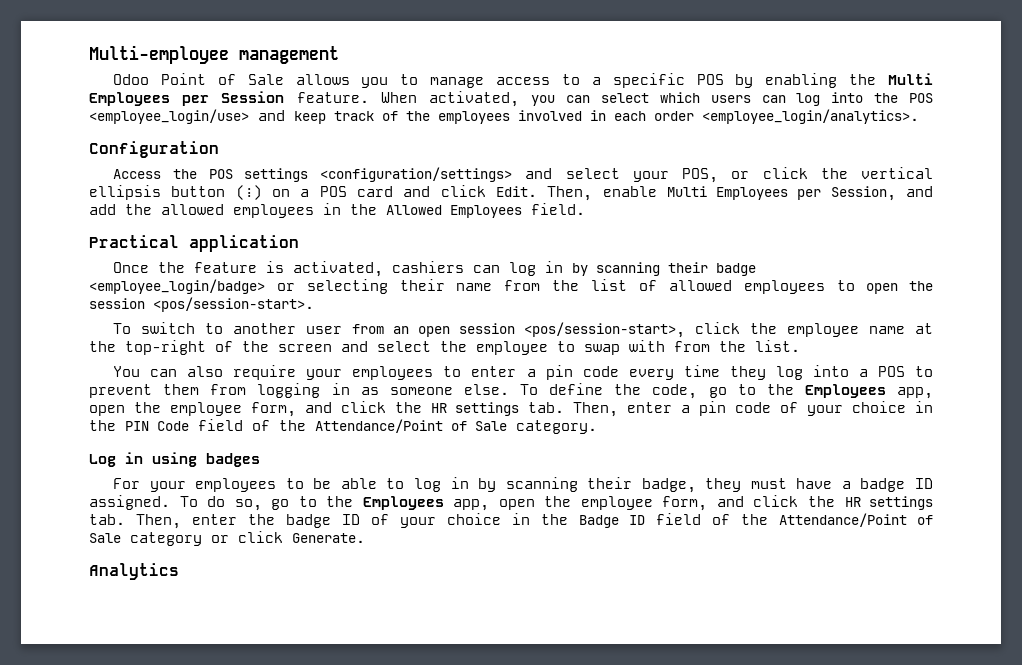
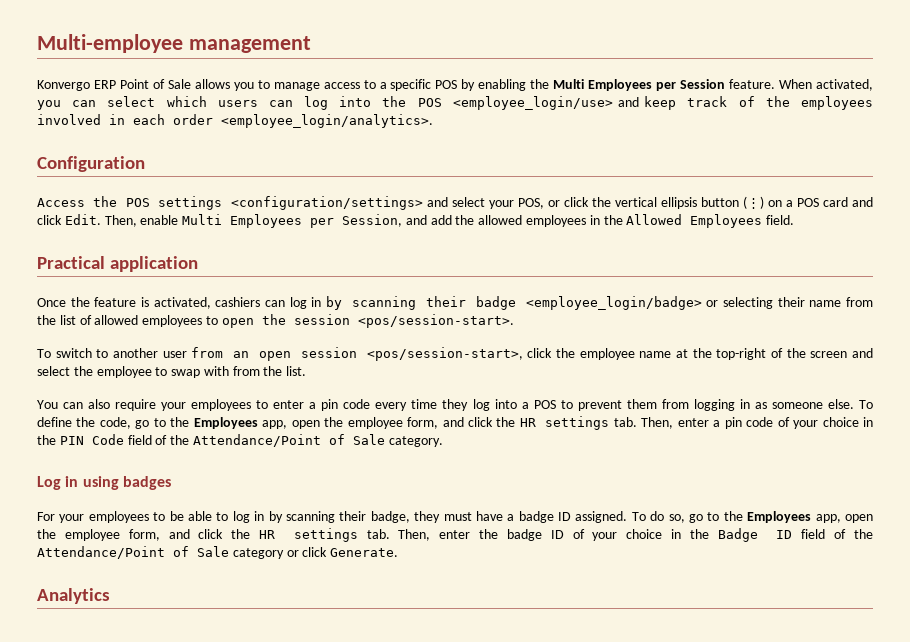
- Odoo Point of Sale allows you to manage access to a specific POS by enabling the Multi Employees per Session feature.
+ Konvergo ERP Point of Sale allows you to manage access to a specific POS by enabling the Multi Employees per Session feature.

